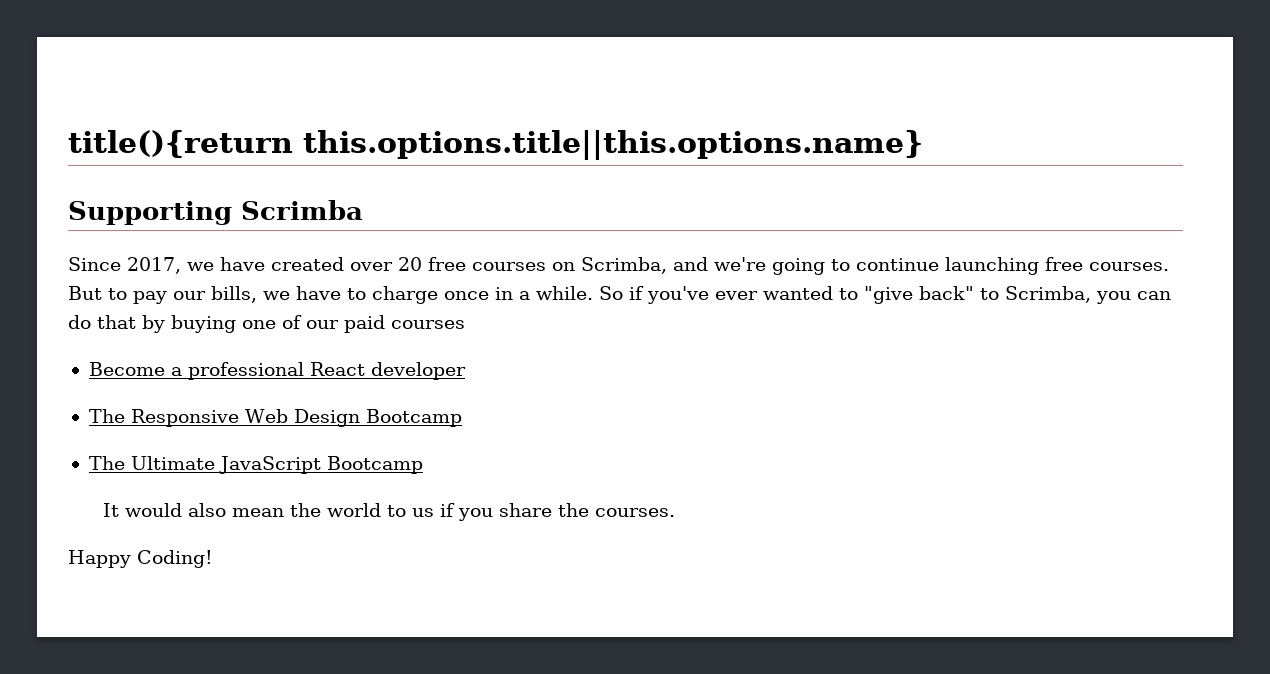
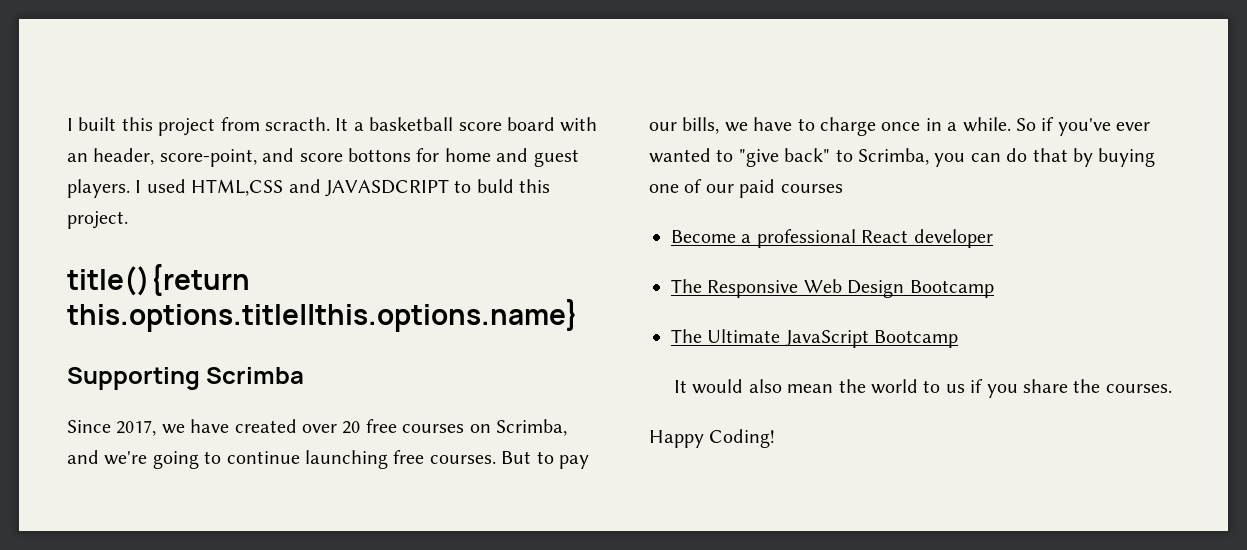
+ I built this project from scracth. It a basketball score board with an header, score-point, and score bottons for home and guest players. I used HTML,CSS and JAVASDCRIPT to buld this project.

